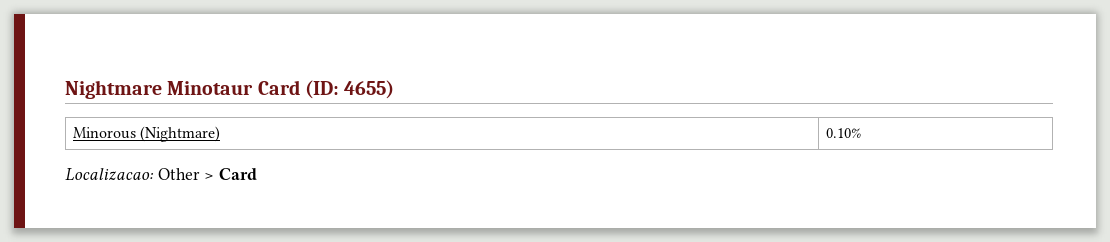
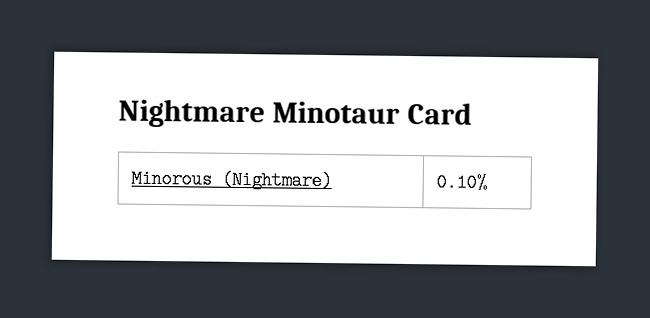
- Nightmare Minotaur Card (ID: 4655)
+ Nightmare Minotaur Card
- Localizacao: Other > Card

